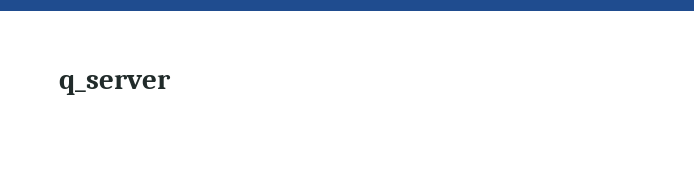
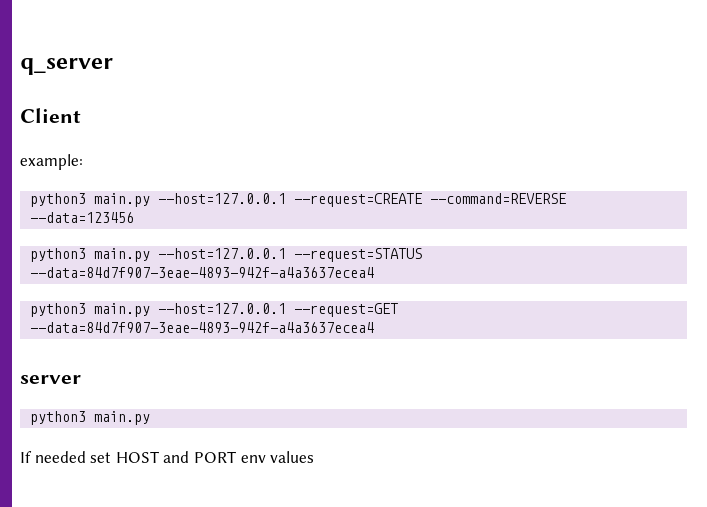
+ Client
+ example:
+ python3 main.py --host=127.0.0.1 --request=CREATE --command=REVERSE --data=123456
+ python3 main.py --host=127.0.0.1 --request=STATUS --data=84d7f907-3eae-4893-942f-a4a3637ecea4
+ python3 main.py --host=127.0.0.1 --request=GET --data=84d7f907-3eae-4893-942f-a4a3637ecea4
+ server
+ python3 main.py
+ If needed set HOST and PORT env values

